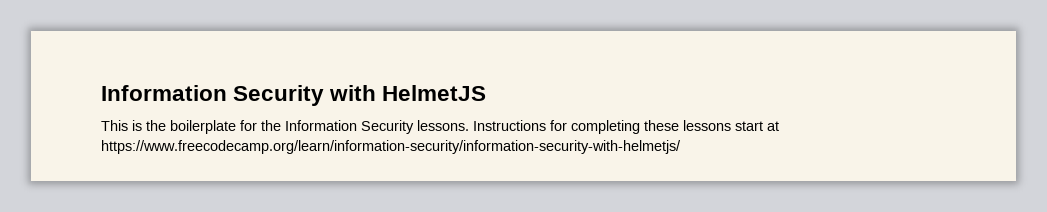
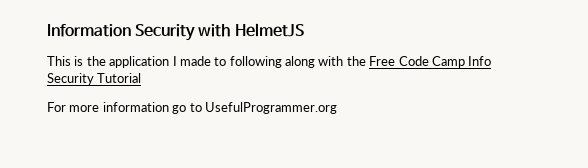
- This is the boilerplate for the Information Security lessons. Instructions for completing these lessons start at https://www.freecodecamp.org/learn/information-security/information-security-with-helmetjs/
+ This is the application I made to following along with the Free Code Camp Info Security Tutorial
+ For more information go to UsefulProgrammer.org

